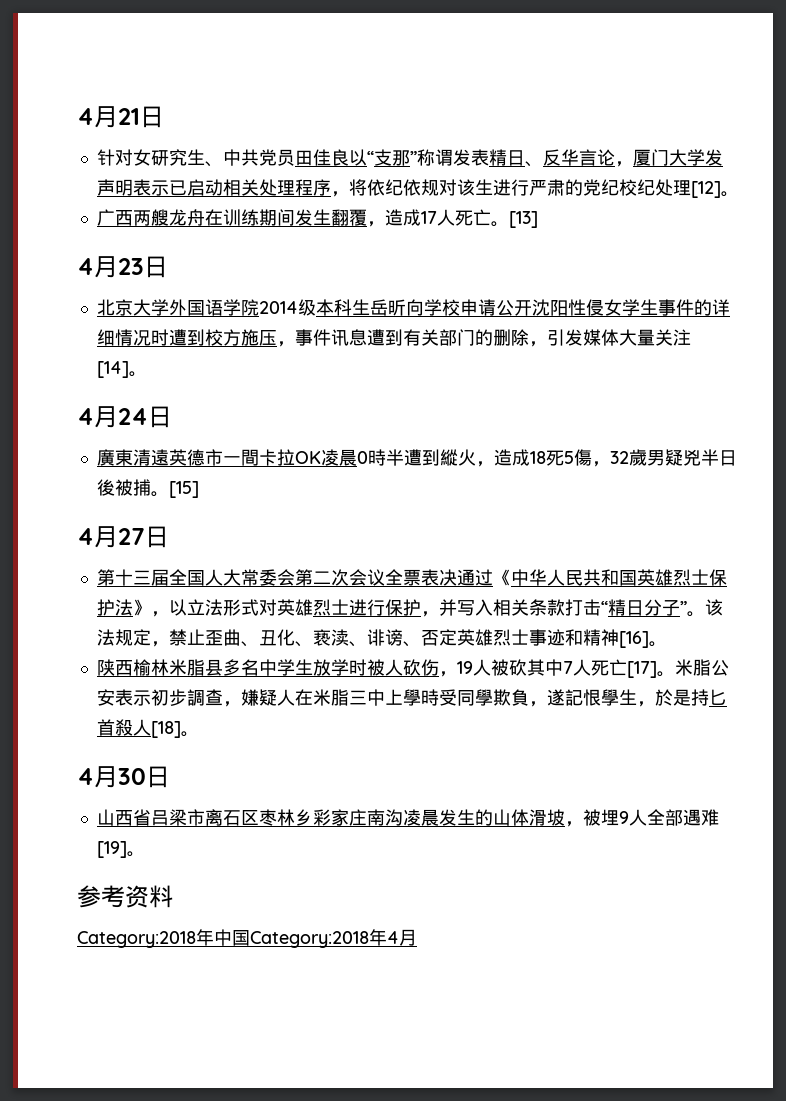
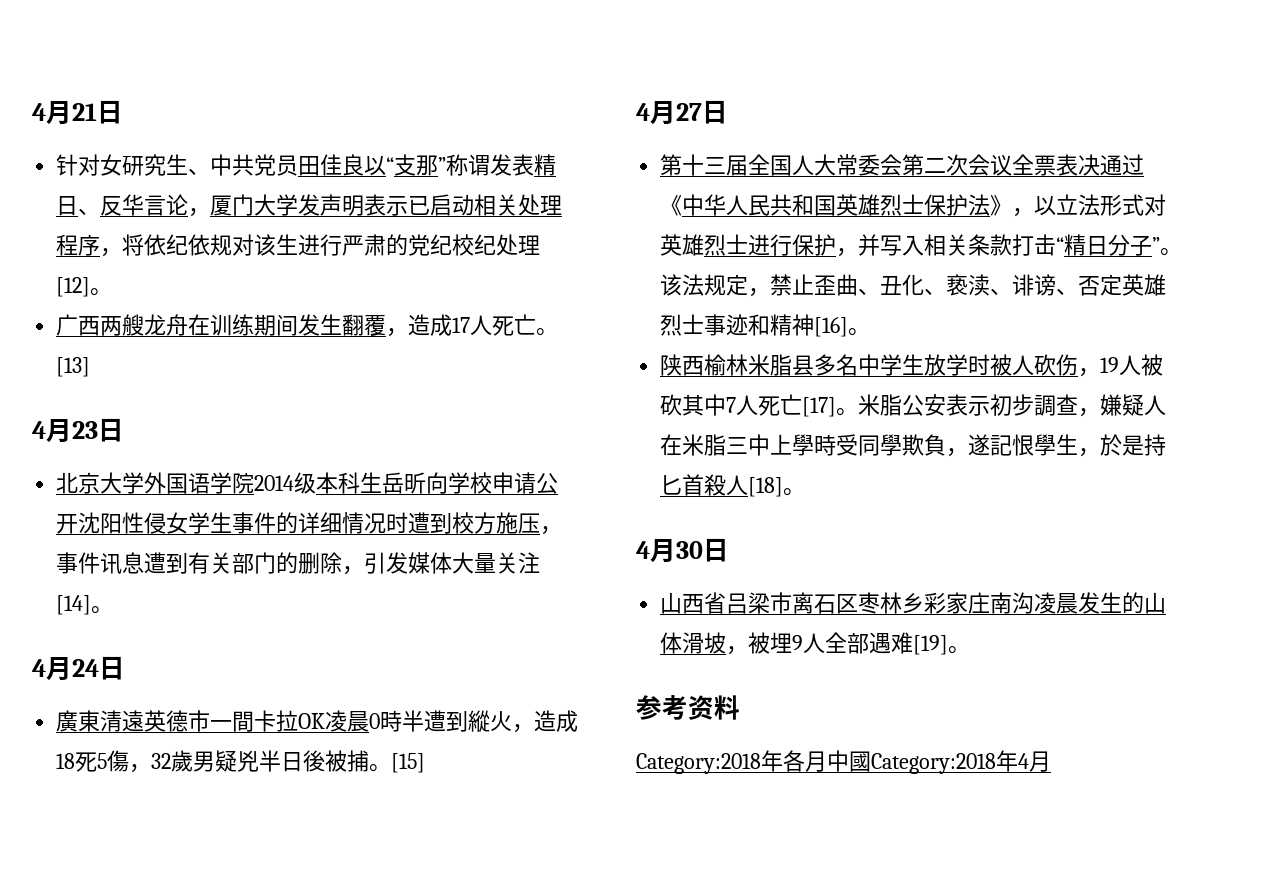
- Category:2018年中国Category:2018年4月
+ Category:2018年各月中國Category:2018年4月

